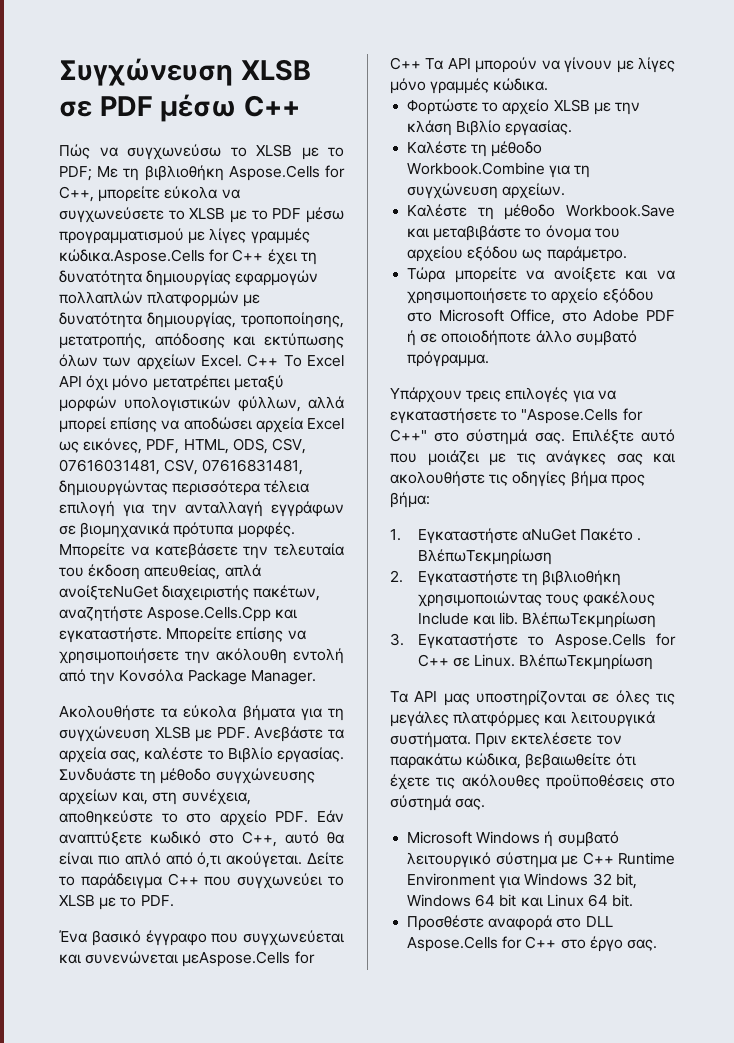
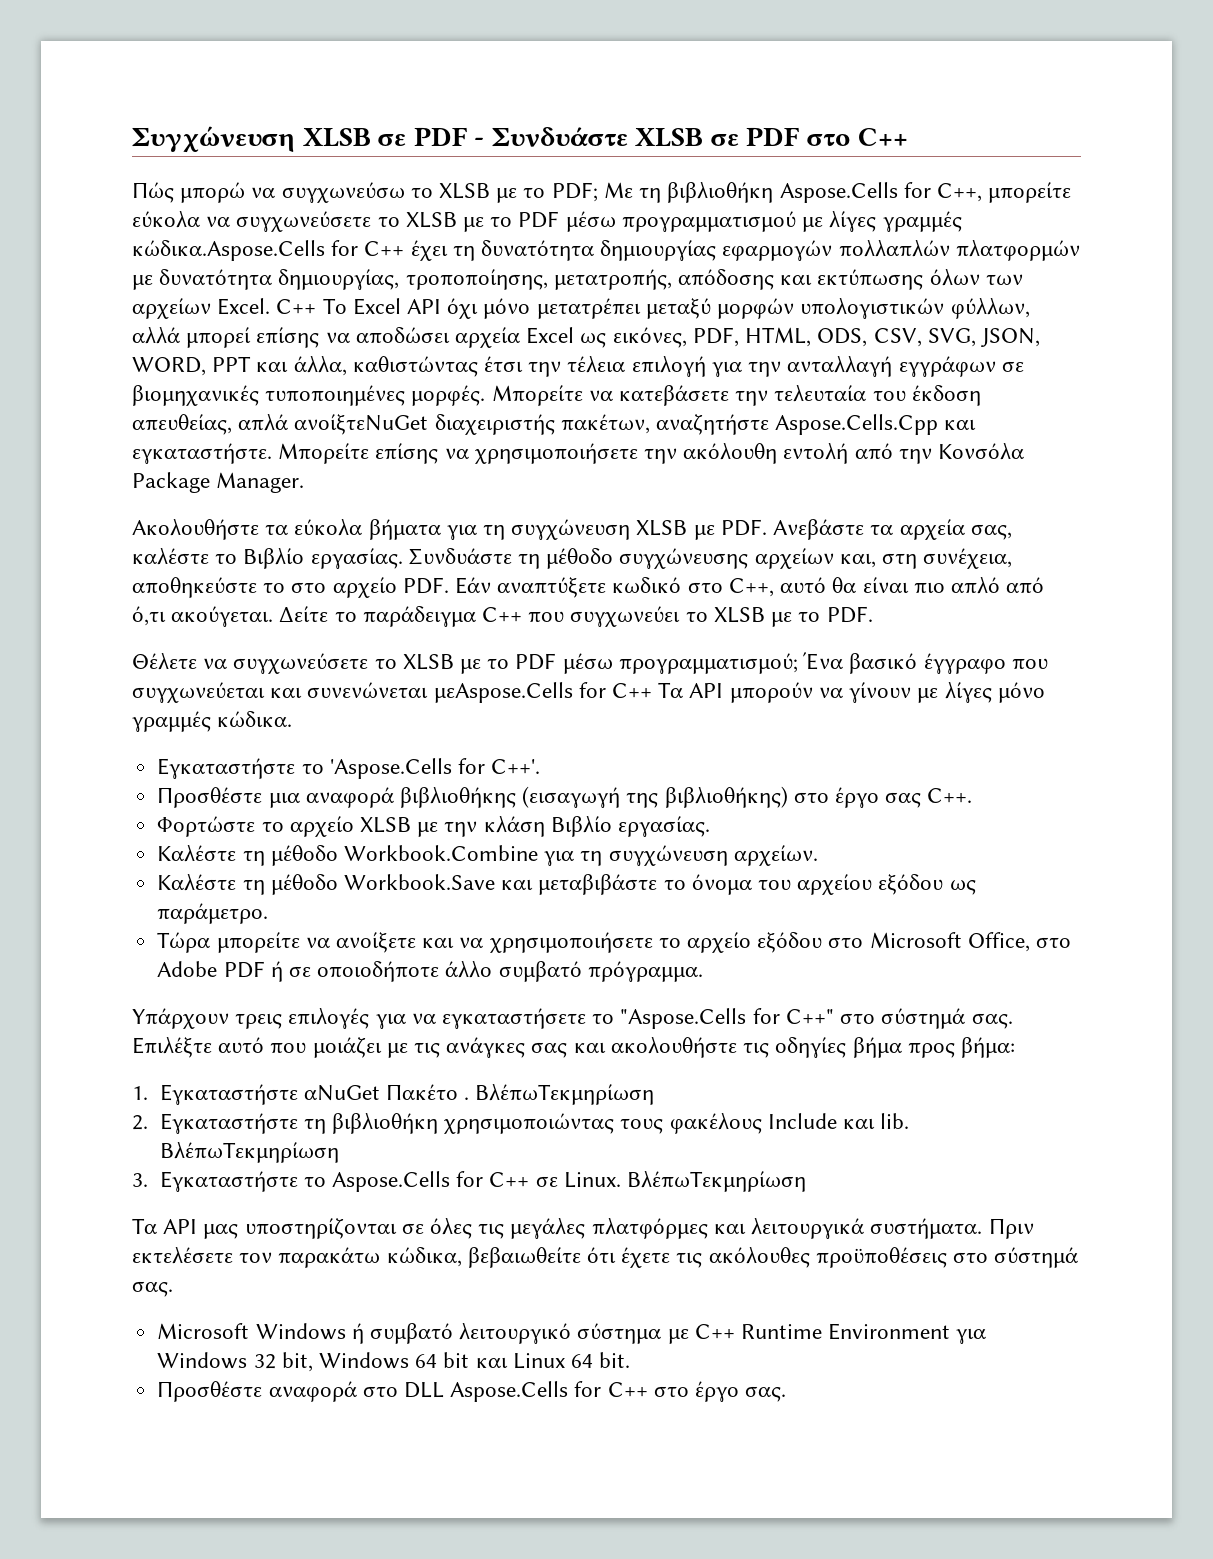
- Συγχώνευση XLSB σε PDF μέσω C++
+ Συγχώνευση XLSB σε PDF - Συνδυάστε XLSB σε PDF στο C++
- Πώς να συγχωνεύσω το XLSB με το PDF; Με τη βιβλιοθήκη Aspose.Cells for C++, μπορείτε εύκολα να συγχωνεύσετε το XLSB με το PDF μέσω προγραμματισμού με λίγες γραμμές κώδικα.Aspose.Cells for C++ έχει τη δυνατότητα δημιουργίας εφαρμογών πολλαπλών πλατφορμών με δυνατότητα δημιουργίας, τροποποίησης, μετατροπής, απόδοσης και εκτύπωσης όλων των αρχείων Excel.
+ Πώς μπορώ να συγχωνεύσω το XLSB με το PDF; Με τη βιβλιοθήκη Aspose.Cells for C++, μπορείτε εύκολα να συγχωνεύσετε το XLSB με το PDF μέσω προγραμματισμού με λίγες γραμμές κώδικα.Aspose.Cells for C++ έχει τη δυνατότητα δημιουργίας εφαρμογών πολλαπλών πλατφορμών με δυνατότητα δημιουργίας, τροποποίησης, μετατροπής, απόδοσης και εκτύπωσης όλων των αρχείων Excel.
- C++ Το Excel API όχι μόνο μετατρέπει μεταξύ μορφών υπολογιστικών φύλλων, αλλά μπορεί επίσης να αποδώσει αρχεία Excel ως εικόνες, PDF, HTML, ODS, CSV, 07616031481, CSV, 07616831481, δημιουργώντας περισσότερα τέλεια επιλογή για την ανταλλαγή εγγράφων σε βιομηχανικά πρότυπα μορφές.
+ C++ Το Excel API όχι μόνο μετατρέπει μεταξύ μορφών υπολογιστικών φύλλων, αλλά μπορεί επίσης να αποδώσει αρχεία Excel ως εικόνες, PDF, HTML, ODS, CSV, SVG, JSON, WORD, PPT και άλλα, καθιστώντας έτσι την τέλεια επιλογή για την ανταλλαγή εγγράφων σε βιομηχανικές τυποποιημένες μορφές.
- Ένα βασικό έγγραφο που συγχωνεύεται και συνενώνεται μεAspose.Cells for C++ Τα API μπορούν να γίνουν με λίγες μόνο γραμμές κώδικα.
+ Θέλετε να συγχωνεύσετε το XLSB με το PDF μέσω προγραμματισμού; Ένα βασικό έγγραφο που συγχωνεύεται και συνενώνεται μεAspose.Cells for C++ Τα API μπορούν να γίνουν με λίγες μόνο γραμμές κώδικα.
+ Εγκαταστήστε το 'Aspose.Cells for C++'.
+ Προσθέστε μια αναφορά βιβλιοθήκης (εισαγωγή της βιβλιοθήκης) στο έργο σας C++.

